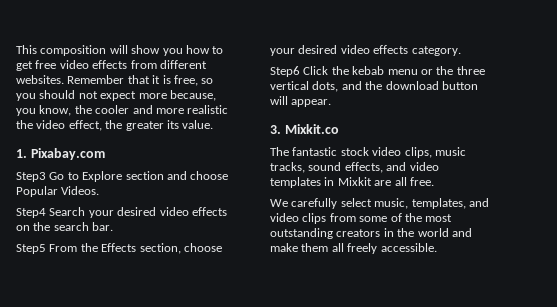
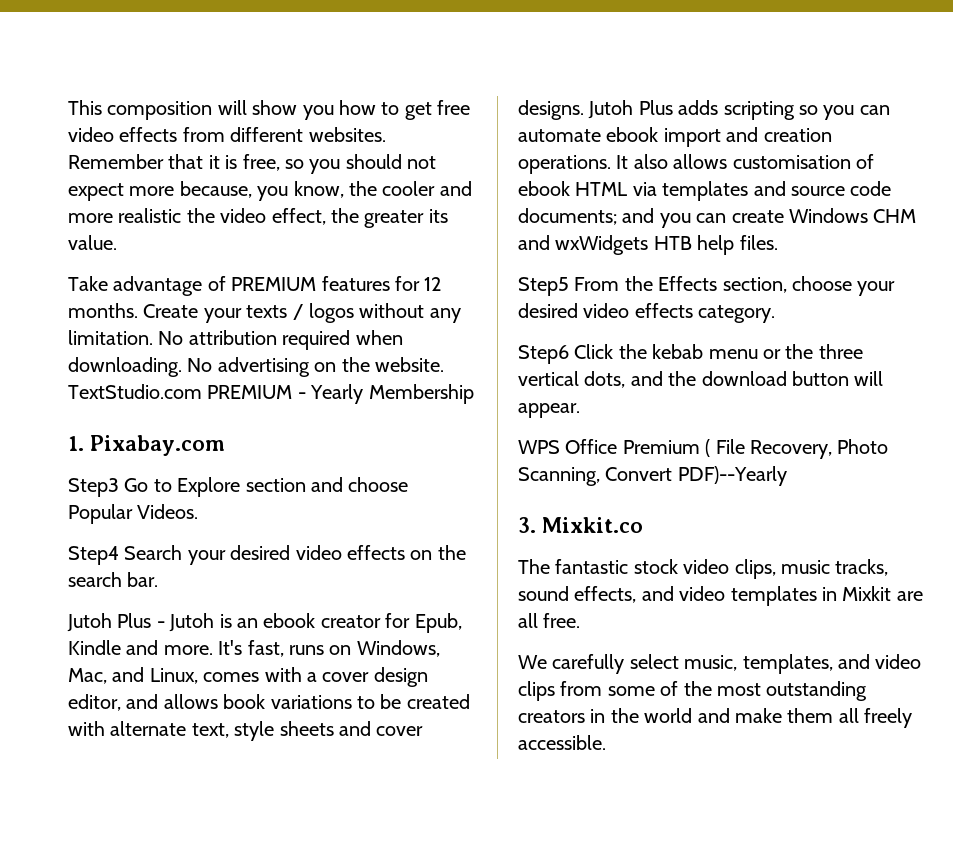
+ Take advantage of PREMIUM features for 12 months. Create your texts / logos without any limitation. No attribution required when downloading. No advertising on the website. TextStudio.com PREMIUM - Yearly Membership
+ Jutoh Plus - Jutoh is an ebook creator for Epub, Kindle and more. It's fast, runs on Windows, Mac, and Linux, comes with a cover design editor, and allows book variations to be created with alternate text, style sheets and cover designs. Jutoh Plus adds scripting so you can automate ebook import and creation operations. It also allows customisation of ebook HTML via templates and source code documents; and you can create Windows CHM and wxWidgets HTB help files.
+ WPS Office Premium ( File Recovery, Photo Scanning, Convert PDF)--Yearly

